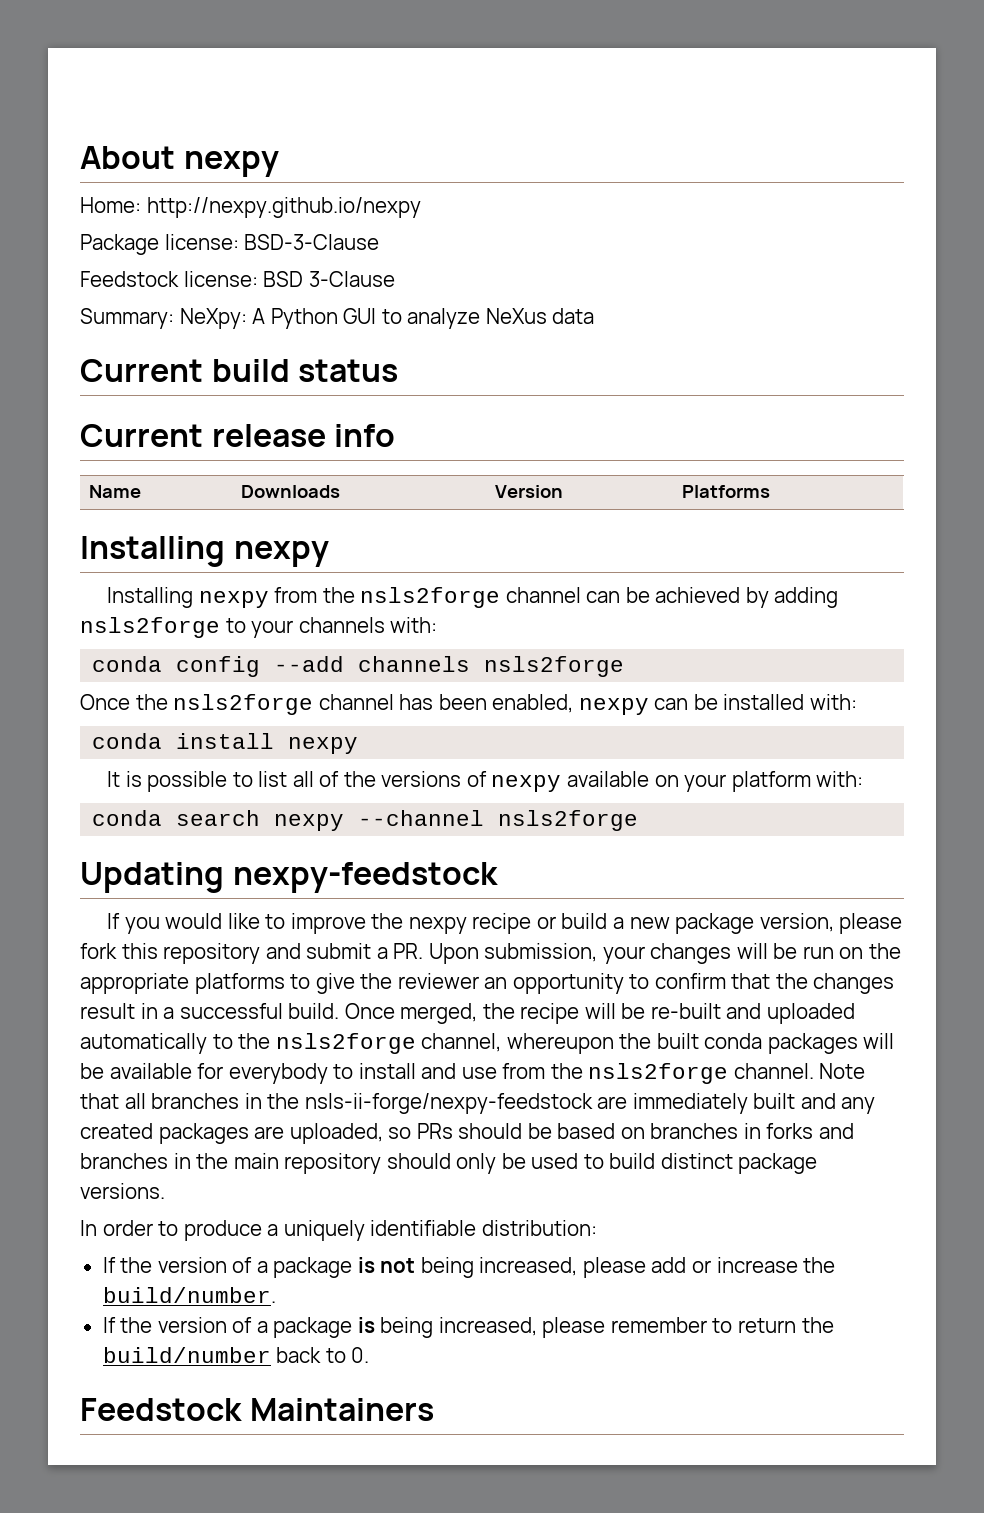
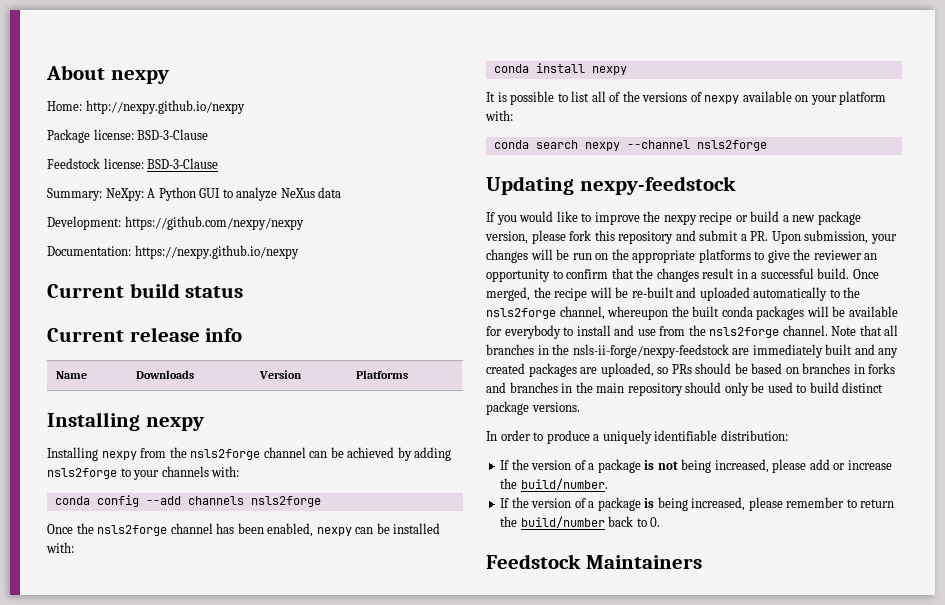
- Feedstock license: BSD 3-Clause
+ Feedstock license: BSD-3-Clause
+ Development: https://github.com/nexpy/nexpy
+ Documentation: https://nexpy.github.io/nexpy

